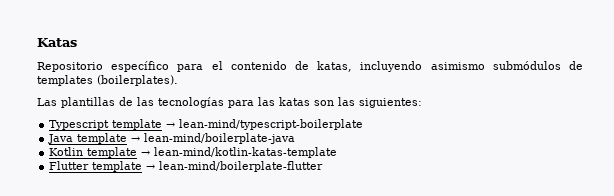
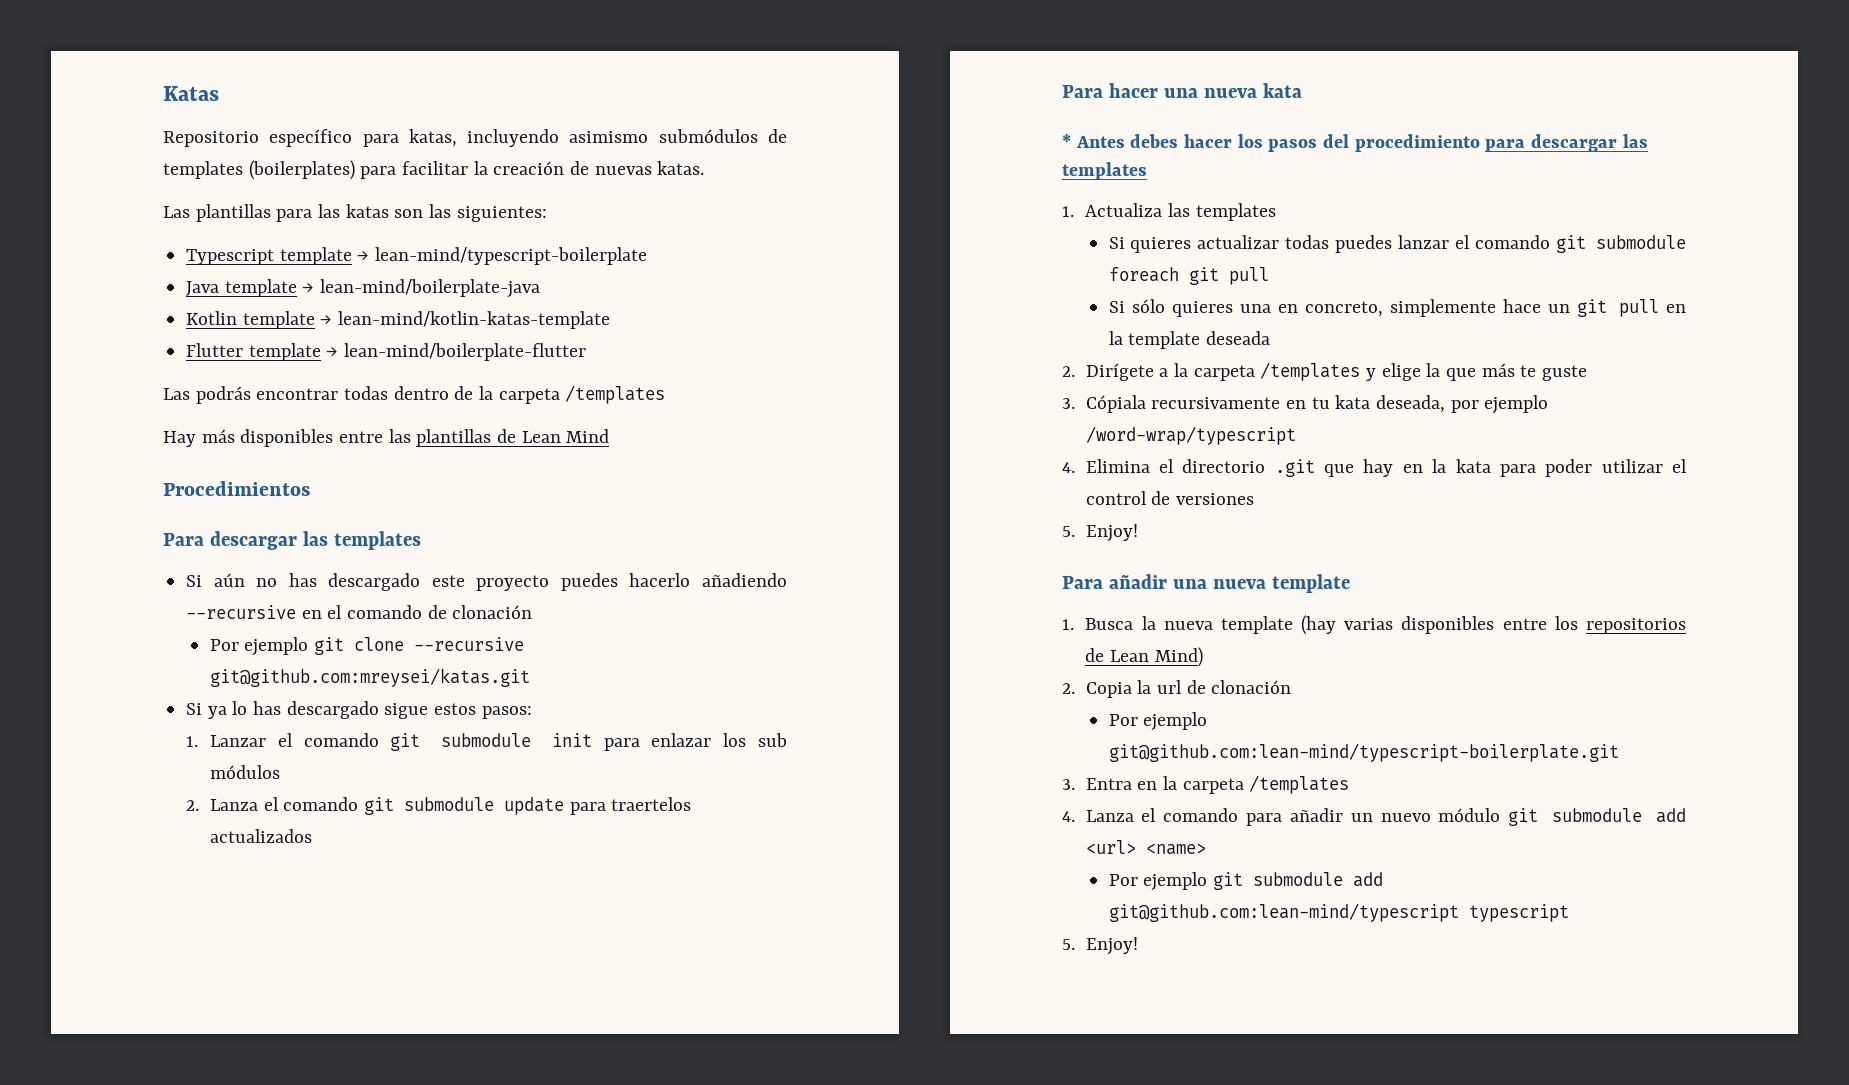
- Repositorio específico para el contenido de katas, incluyendo asimismo submódulos de templates (boilerplates).
+ Repositorio específico para katas, incluyendo asimismo submódulos de templates (boilerplates) para facilitar la creación de nuevas katas.
- Las plantillas de las tecnologías para las katas son las siguientes:
+ Las plantillas para las katas son las siguientes:
+ Las podrás encontrar todas dentro de la carpeta /templates
+ Hay más disponibles entre las plantillas de Lean Mind
+ Procedimientos
+ Para descargar las templates
+ Si aún no has descargado este proyecto puedes hacerlo añadiendo --recursive en el comando de clonación
+ Por ejemplo git clone --recursive git@github.com:mreysei/katas.git
+ Si ya lo has descargado sigue estos pasos:
+ 1. Lanzar el comando git submodule init para enlazar los sub módulos
+ 2. Lanza el comando git submodule update para traertelos actualizados
+ Para hacer una nueva kata
+ * Antes debes hacer los pasos del procedimiento para descargar las templates
+ 1. Actualiza las templates
+ Si quieres actualizar todas puedes lanzar el comando git submodule foreach git pull
+ Si sólo quieres una en concreto, simplemente hace un git pull en la template deseada
+ 2. Dirígete a la carpeta /templates y elige la que más te guste
+ 3. Cópiala recursivamente en tu kata deseada, por ejemplo /word-wrap/typescript
+ 4. Elimina el directorio .git que hay en la kata para poder utilizar el control de versiones
+ 5. Enjoy!
+ Para añadir una nueva template
+ 1. Busca la nueva template (hay varias disponibles entre los repositorios de Lean Mind)
+ 2. Copia la url de clonación
+ Por ejemplo git@github.com:lean-mind/typescript-boilerplate.git
+ 3. Entra en la carpeta /templates
+ 4. Lanza el comando para añadir un nuevo módulo git submodule add <url> <name>
+ Por ejemplo git submodule add git@github.com:lean-mind/typescript typescript
+ 5. Enjoy!

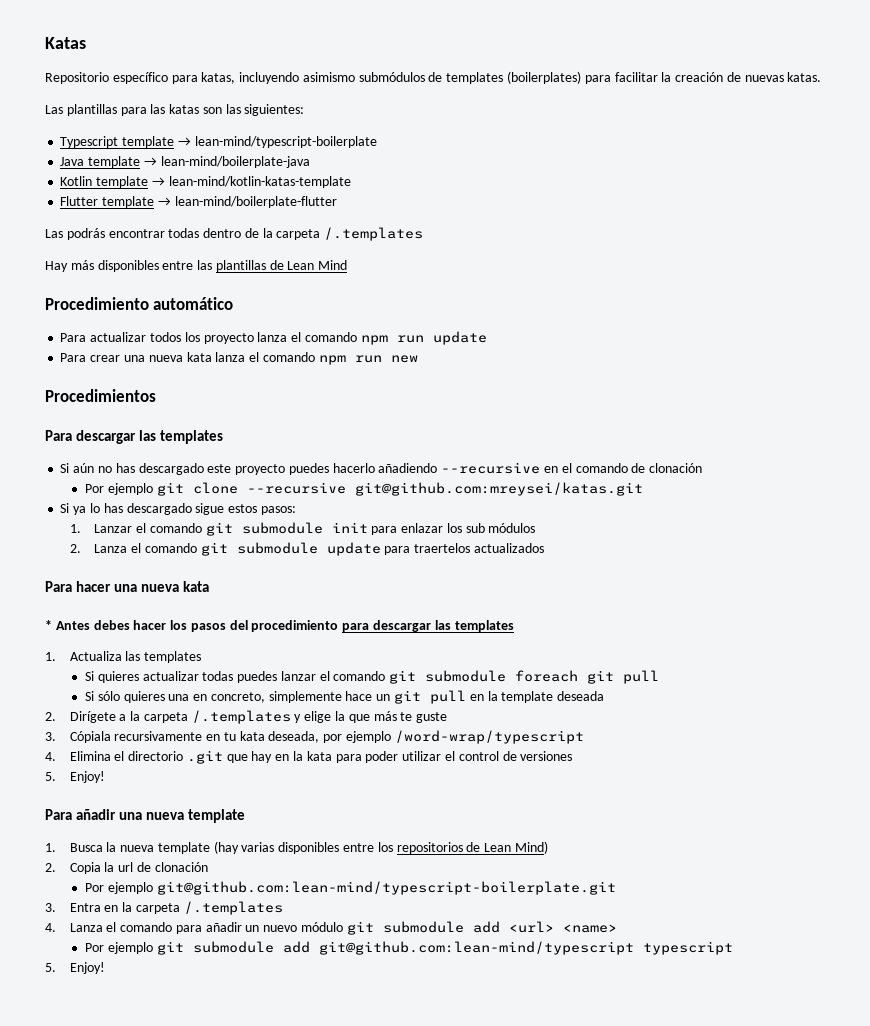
- Las podrás encontrar todas dentro de la carpeta /templates
+ Las podrás encontrar todas dentro de la carpeta /.templates
+ Procedimiento automático
+ Para actualizar todos los proyecto lanza el comando npm run update
+ Para crear una nueva kata lanza el comando npm run new
- 2. Dirígete a la carpeta /templates y elige la que más te guste
+ 2. Dirígete a la carpeta /.templates y elige la que más te guste
- 3. Entra en la carpeta /templates
+ 3. Entra en la carpeta /.templates

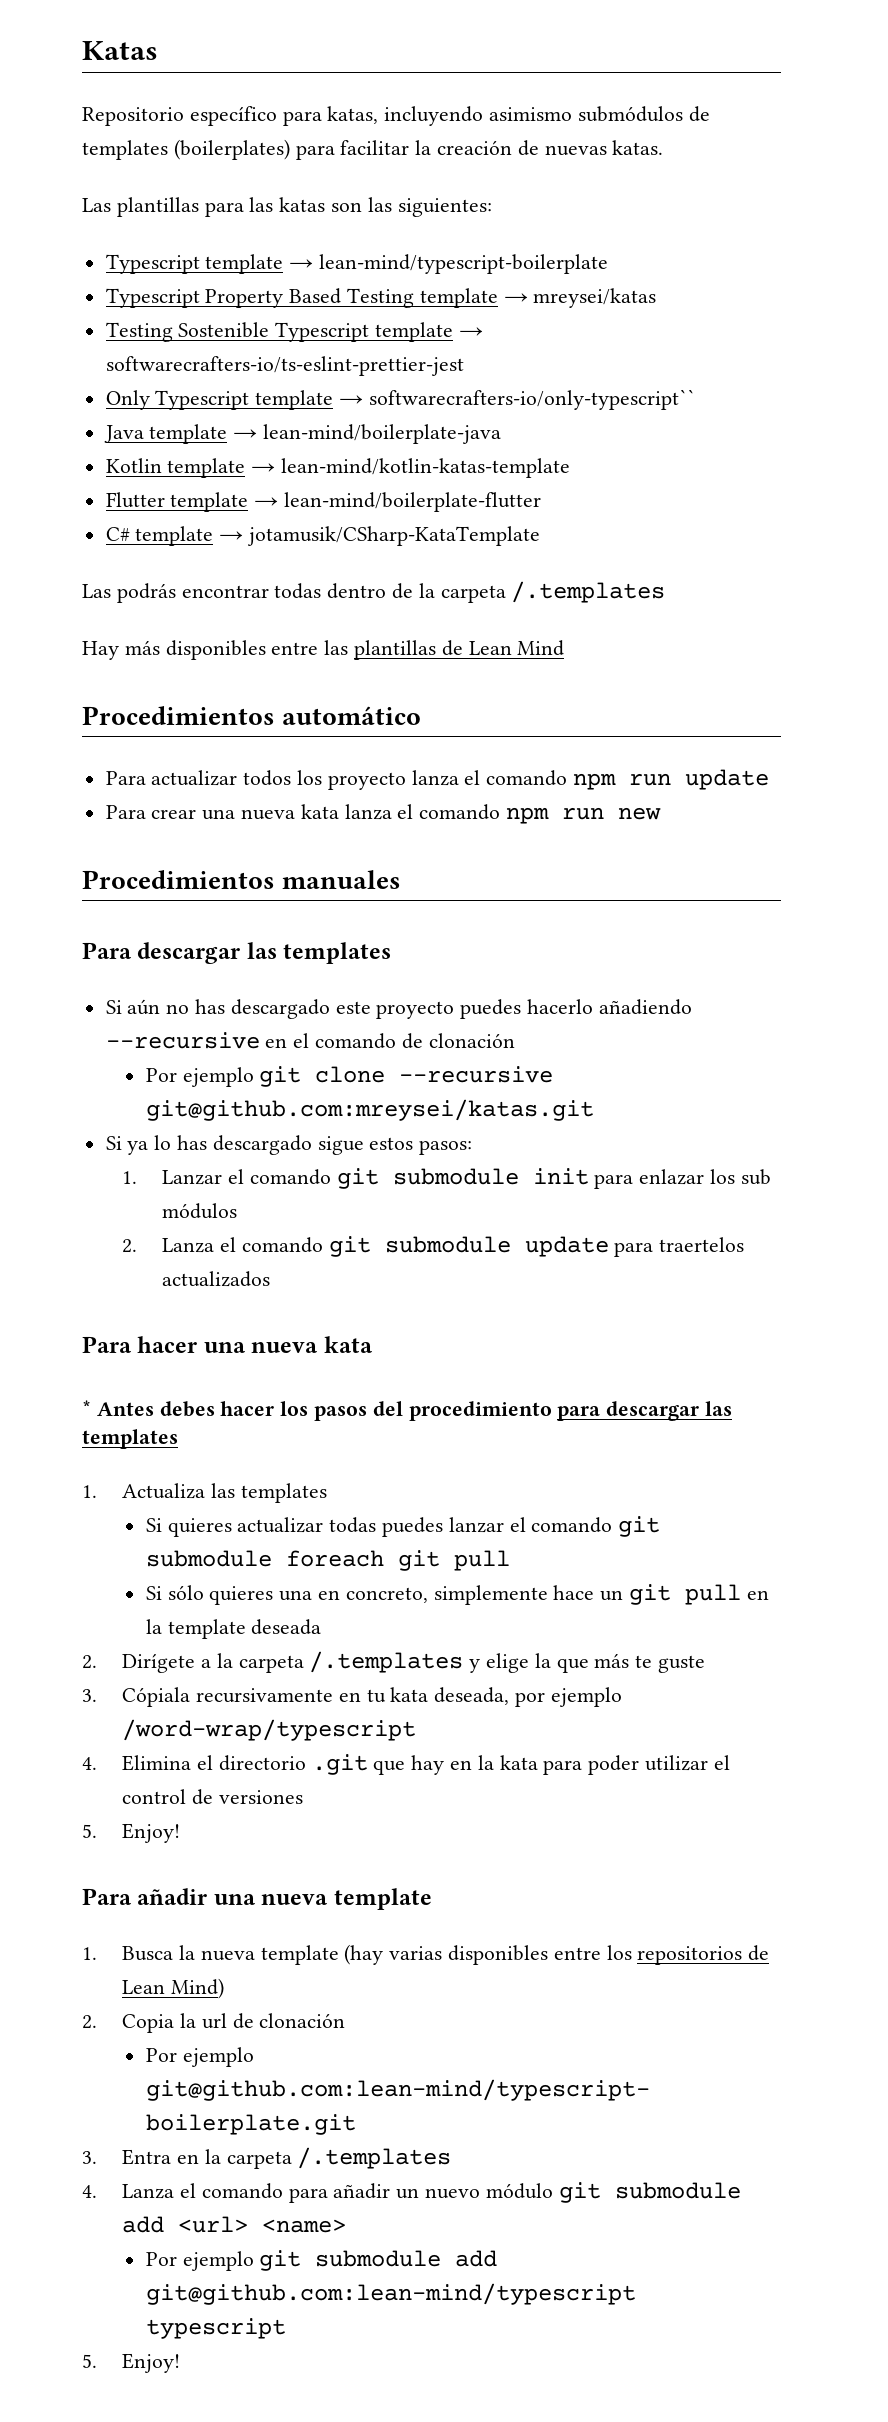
+ Typescript Property Based Testing template → mreysei/katas
+ Testing Sostenible Typescript template → softwarecrafters-io/ts-eslint-prettier-jest
+ Only Typescript template → softwarecrafters-io/only-typescript``
+ C# template → jotamusik/CSharp-KataTemplate
- Procedimiento automático
+ Procedimientos automático
- Procedimientos
+ Procedimientos manuales

